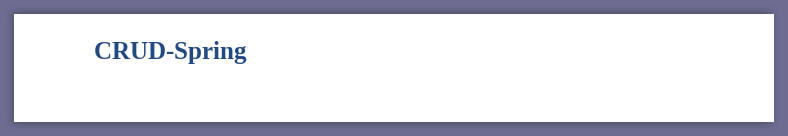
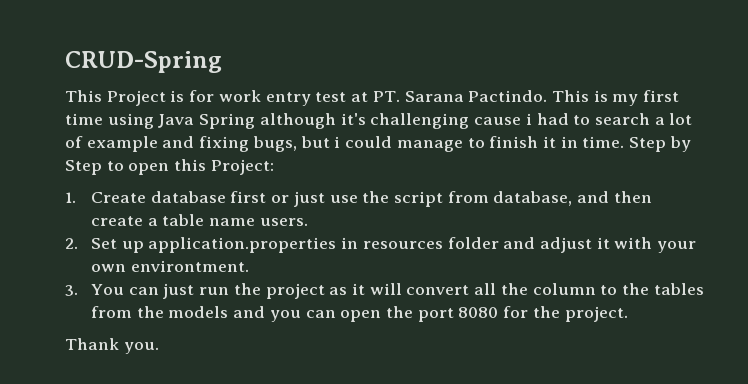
+ This Project is for work entry test at PT. Sarana Pactindo. This is my first time using Java Spring although it's challenging cause i had to search a lot of example and fixing bugs, but i could manage to finish it in time. Step by Step to open this Project:
+ 1. Create database first or just use the script from database, and then create a table name users.
+ 2. Set up application.properties in resources folder and adjust it with your own environtment.
+ 3. You can just run the project as it will convert all the column to the tables from the models and you can open the port 8080 for the project.
+ Thank you.

